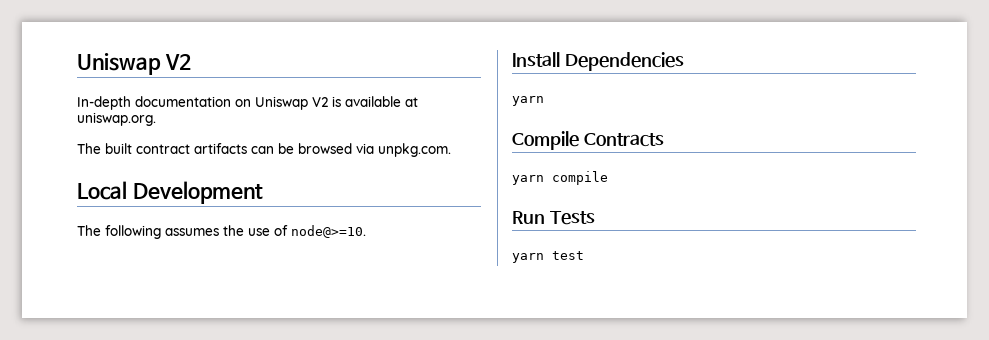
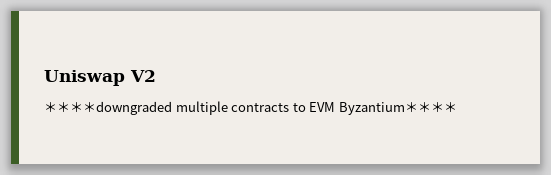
- In-depth documentation on Uniswap V2 is available at uniswap.org.
- The built contract artifacts can be browsed via unpkg.com.
- Local Development
- The following assumes the use of node@>=10.
- Install Dependencies
- yarn
- Compile Contracts
- yarn compile
- Run Tests
- yarn test
+ ＊＊＊＊downgraded multiple contracts to EVM Byzantium＊＊＊＊

